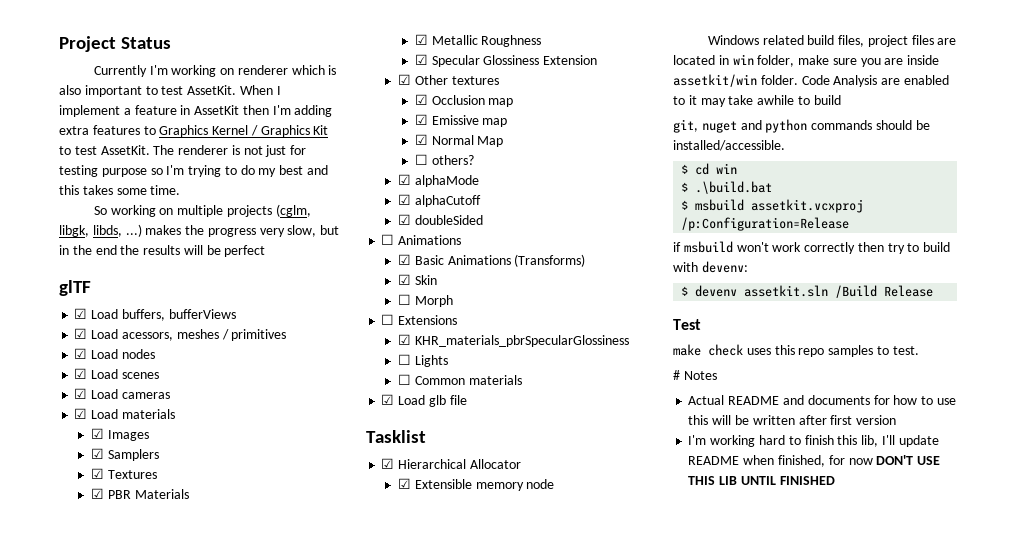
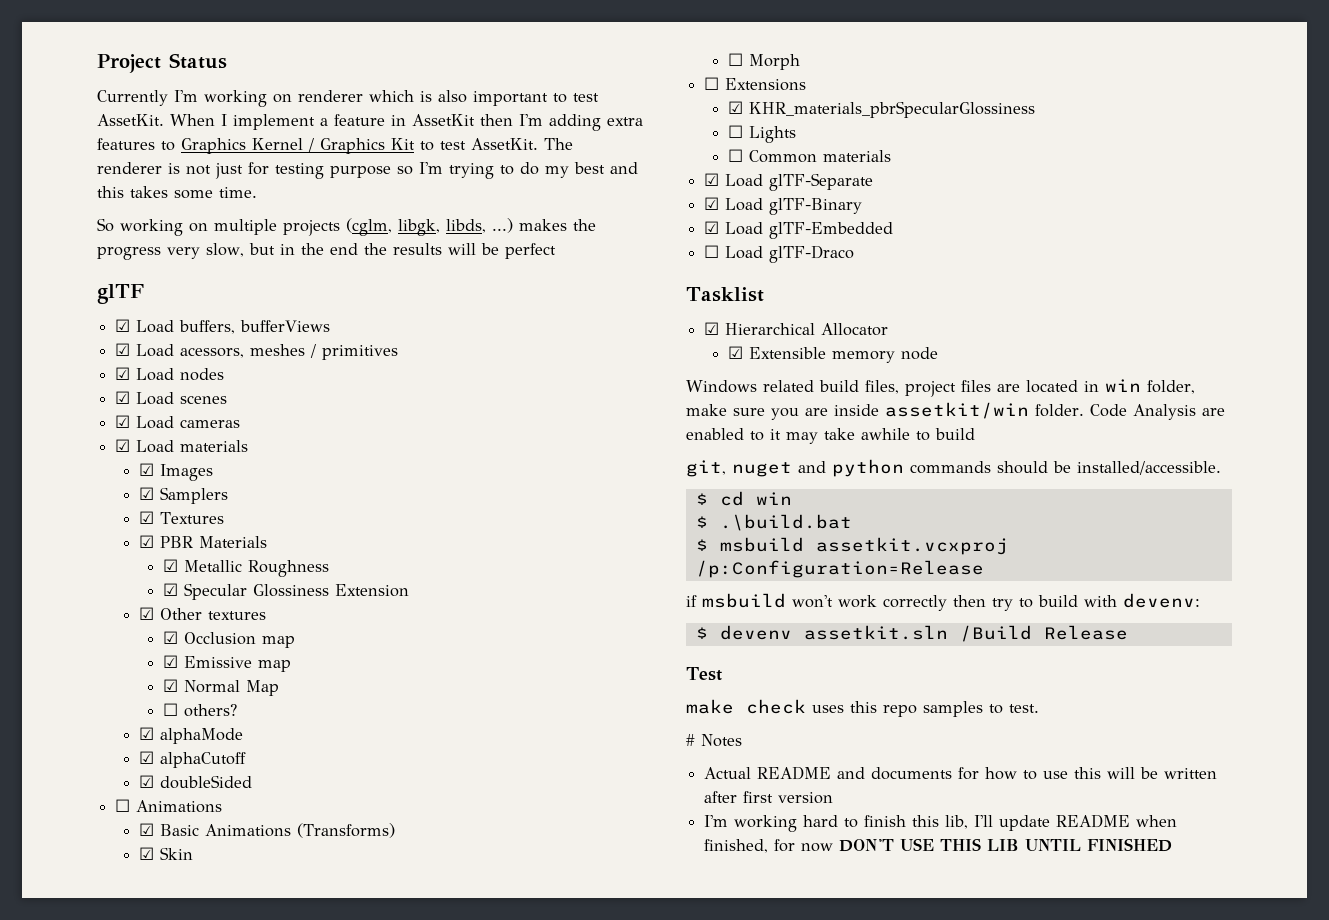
- ☑ Load glb file
+ ☑ Load glTF-Separate
+ ☑ Load glTF-Binary
+ ☑ Load glTF-Embedded
+ ☐ Load glTF-Draco

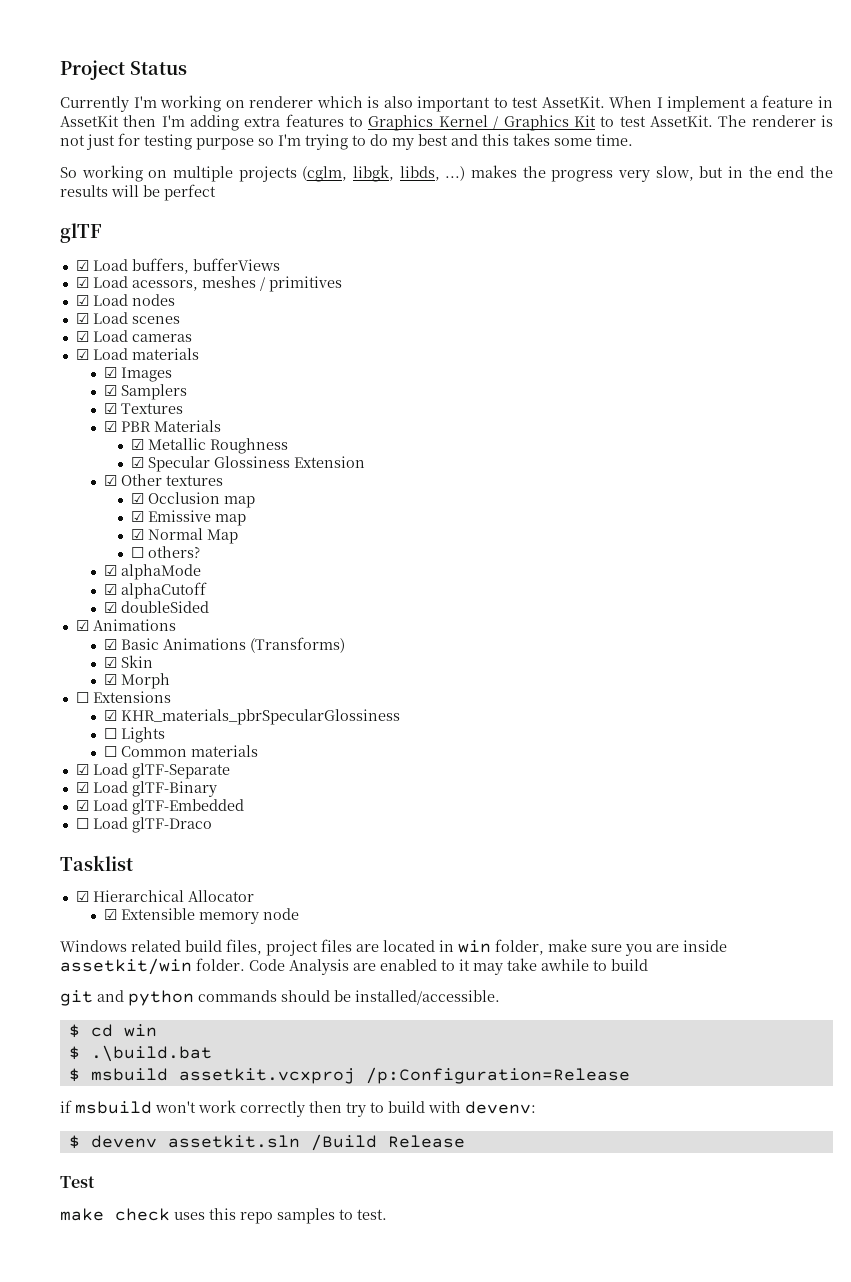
- ☐ Animations
+ ☑ Animations
- ☐ Morph
+ ☑ Morph
- git, nuget and python commands should be installed/accessible.
+ git and python commands should be installed/accessible.
- # Notes
- Actual README and documents for how to use this will be written after first version
- I'm working hard to finish this lib, I'll update README when finished, for now DON'T USE THIS LIB UNTIL FINISHED

